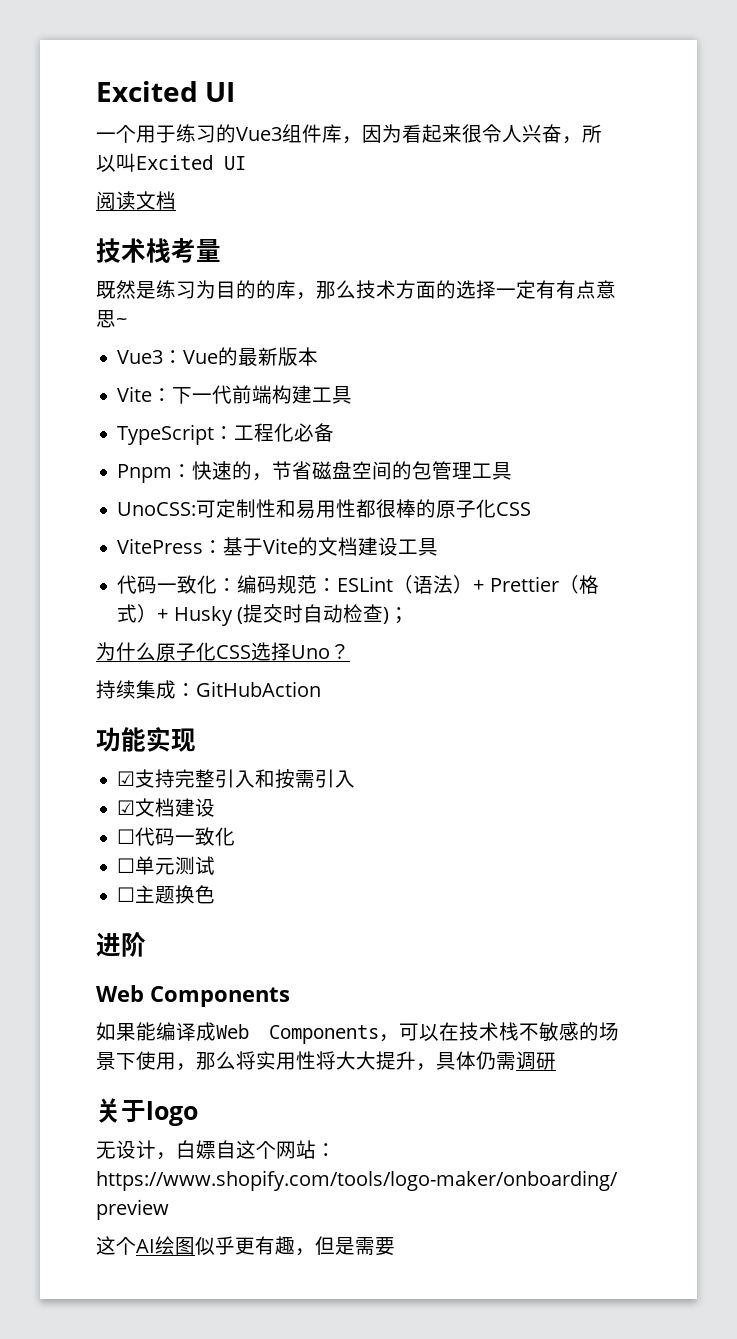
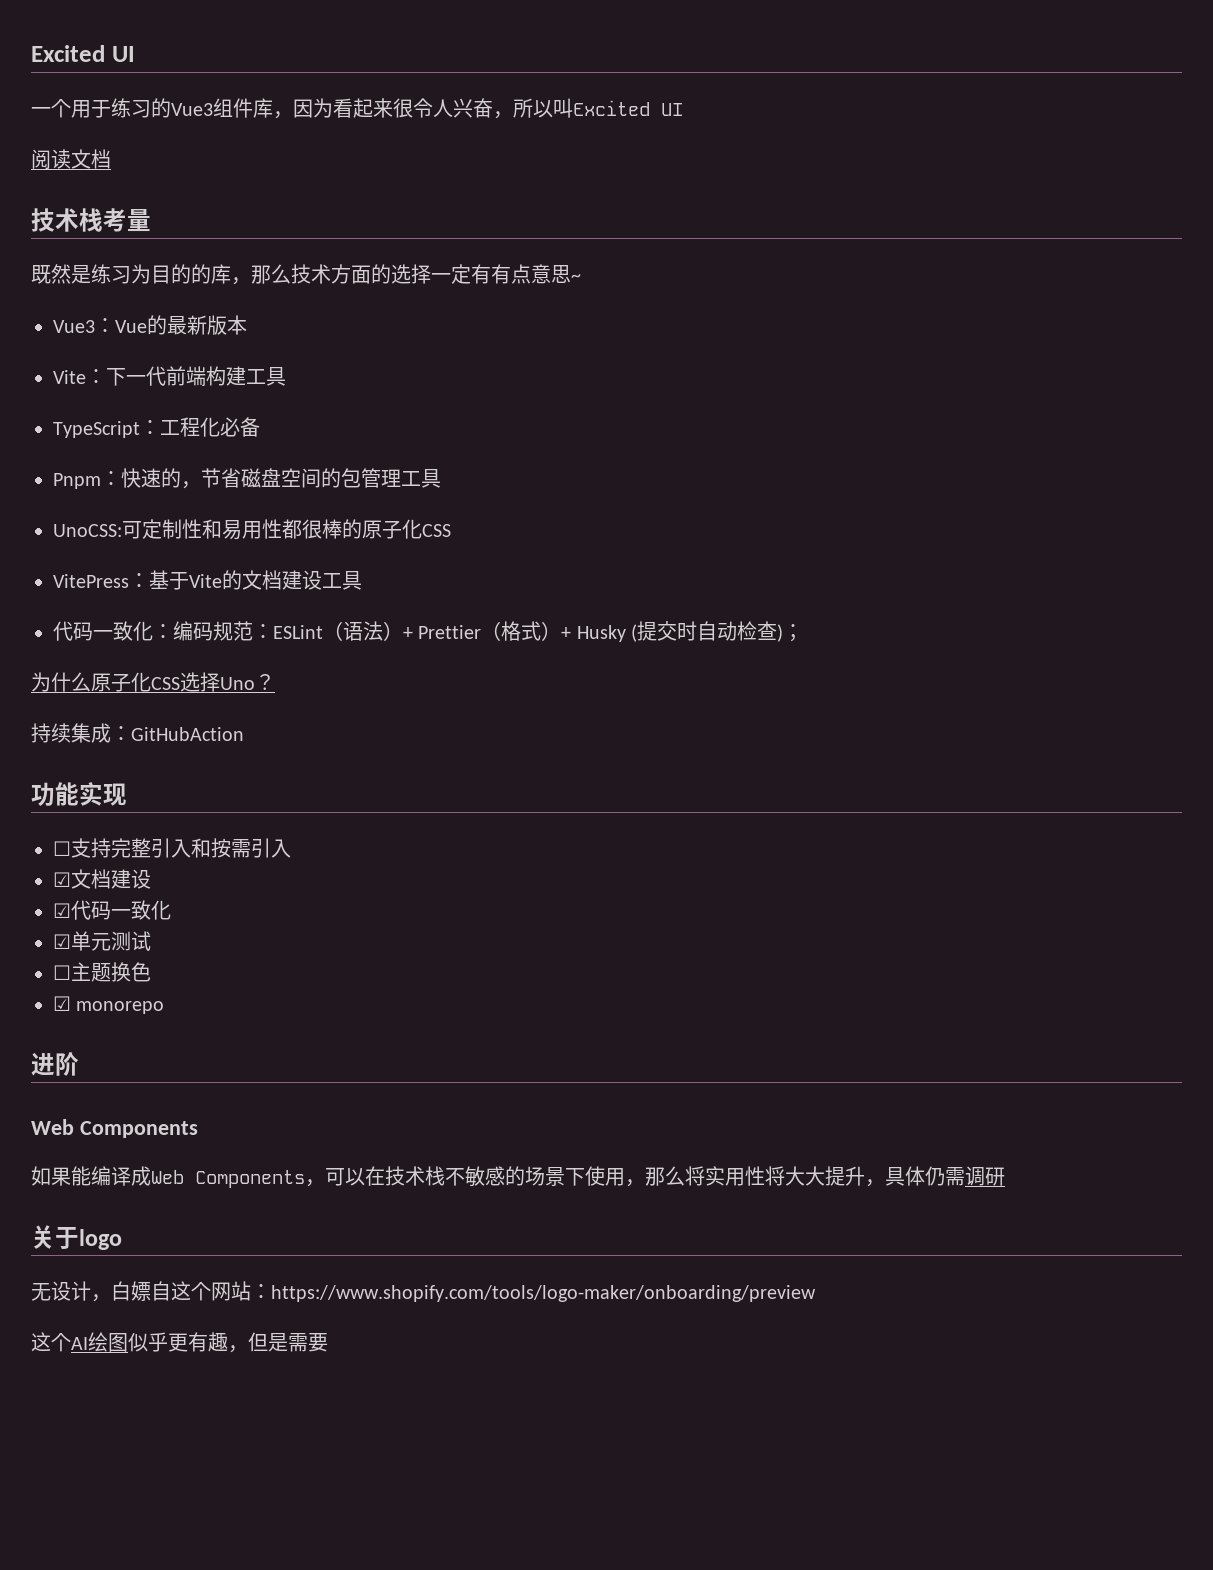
- ☑支持完整引入和按需引入
+ ☐支持完整引入和按需引入
- ☐代码一致化
+ ☑代码一致化
- ☐单元测试
+ ☑单元测试
+ ☑ monorepo

